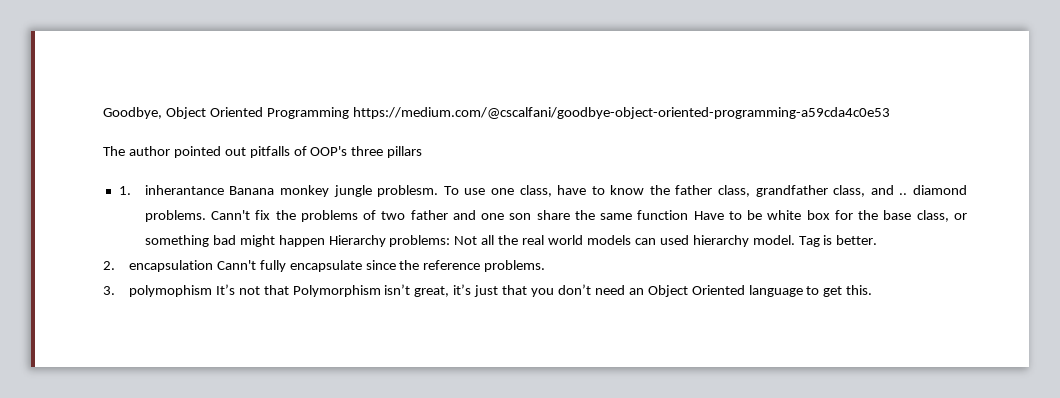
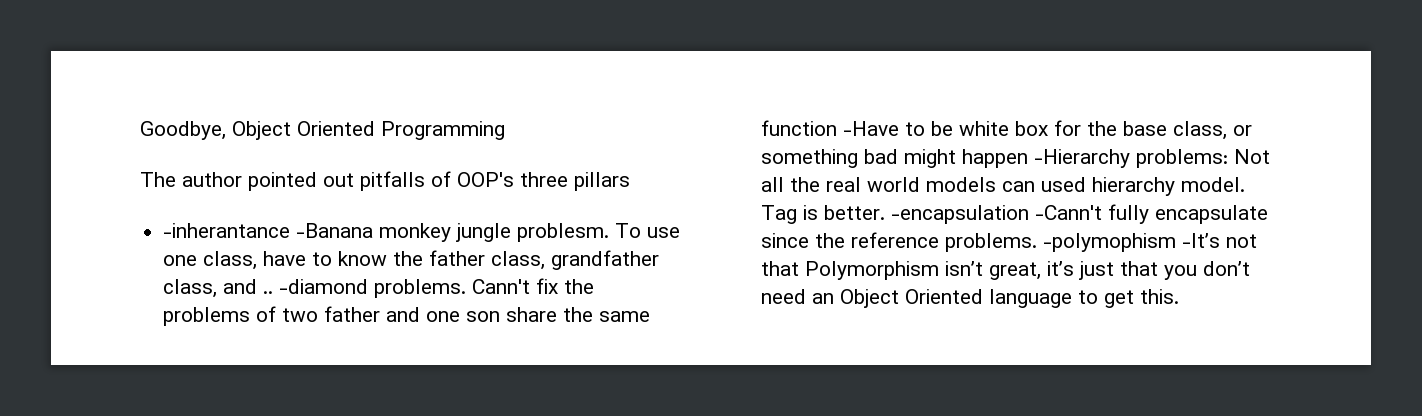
- Goodbye, Object Oriented Programming https://medium.com/@cscalfani/goodbye-object-oriented-programming-a59cda4c0e53
+ Goodbye, Object Oriented Programming
- 1. inherantance Banana monkey jungle problesm.
+ -inherantance -Banana monkey jungle problesm.
- To use one class, have to know the father class, grandfather class, and .. diamond problems.
+ To use one class, have to know the father class, grandfather class, and .. -diamond problems.
- Cann't fix the problems of two father and one son share the same function Have to be white box for the base class, or something bad might happen Hierarchy problems: Not all the real world models can used hierarchy model.
+ Cann't fix the problems of two father and one son share the same function -Have to be white box for the base class, or something bad might happen -Hierarchy problems: Not all the real world models can used hierarchy model.
- Tag is better.
- 2. encapsulation Cann't fully encapsulate since the reference problems.
- 3. polymophism It’s not that Polymorphism isn’t great, it’s just that you don’t need an Object Oriented language to get this.
+ Tag is better. -encapsulation -Cann't fully encapsulate since the reference problems. -polymophism -It’s not that Polymorphism isn’t great, it’s just that you don’t need an Object Oriented language to get this.

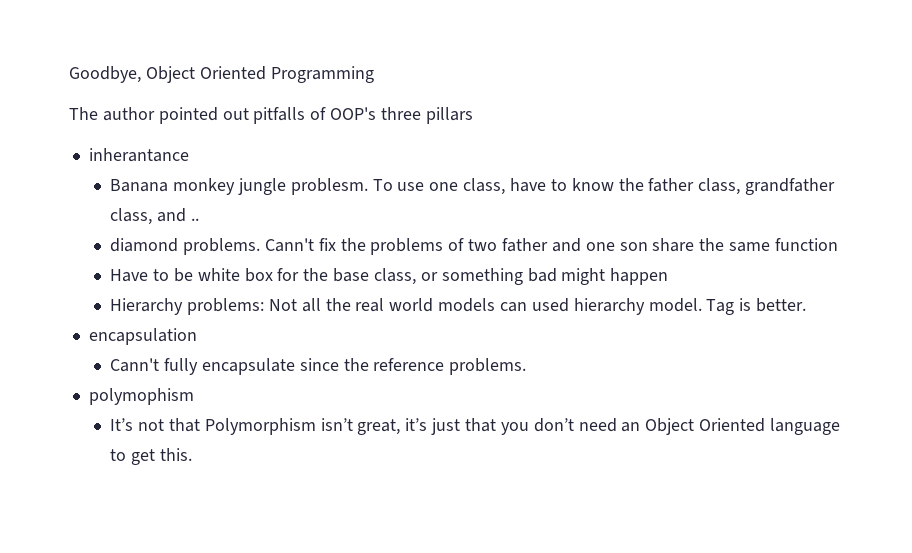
- -inherantance -Banana monkey jungle problesm.
+ inherantance
+ Banana monkey jungle problesm.
- To use one class, have to know the father class, grandfather class, and .. -diamond problems.
+ To use one class, have to know the father class, grandfather class, and ..
+ diamond problems.
- Cann't fix the problems of two father and one son share the same function -Have to be white box for the base class, or something bad might happen -Hierarchy problems: Not all the real world models can used hierarchy model.
+ Cann't fix the problems of two father and one son share the same function
+ Have to be white box for the base class, or something bad might happen
+ Hierarchy problems: Not all the real world models can used hierarchy model.
- Tag is better. -encapsulation -Cann't fully encapsulate since the reference problems. -polymophism -It’s not that Polymorphism isn’t great, it’s just that you don’t need an Object Oriented language to get this.
+ Tag is better.
+ encapsulation
+ Cann't fully encapsulate since the reference problems.
+ polymophism
+ It’s not that Polymorphism isn’t great, it’s just that you don’t need an Object Oriented language to get this.

